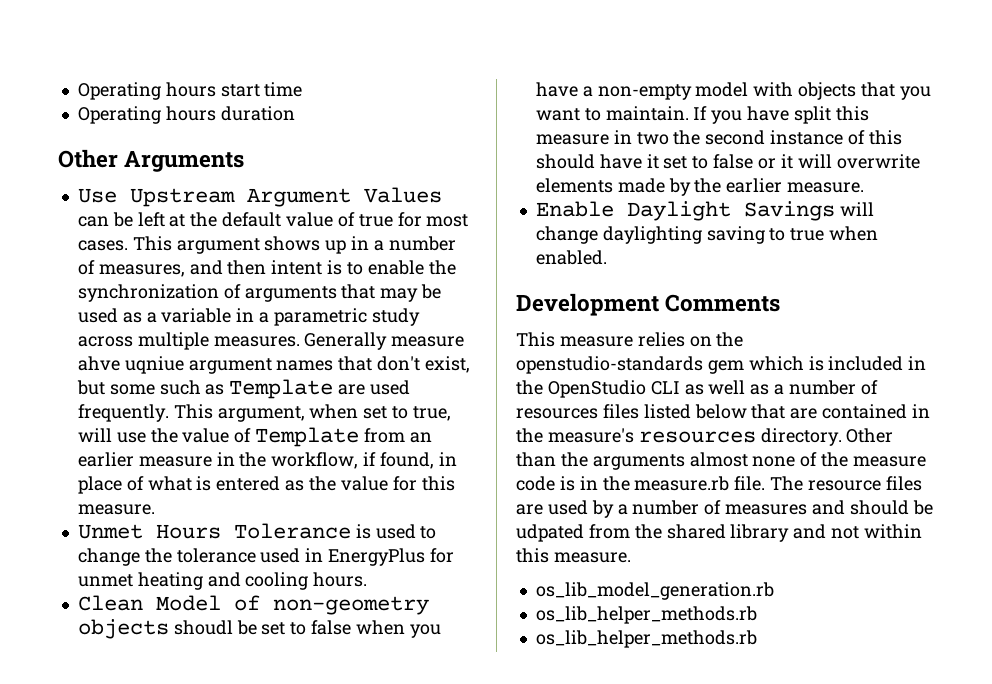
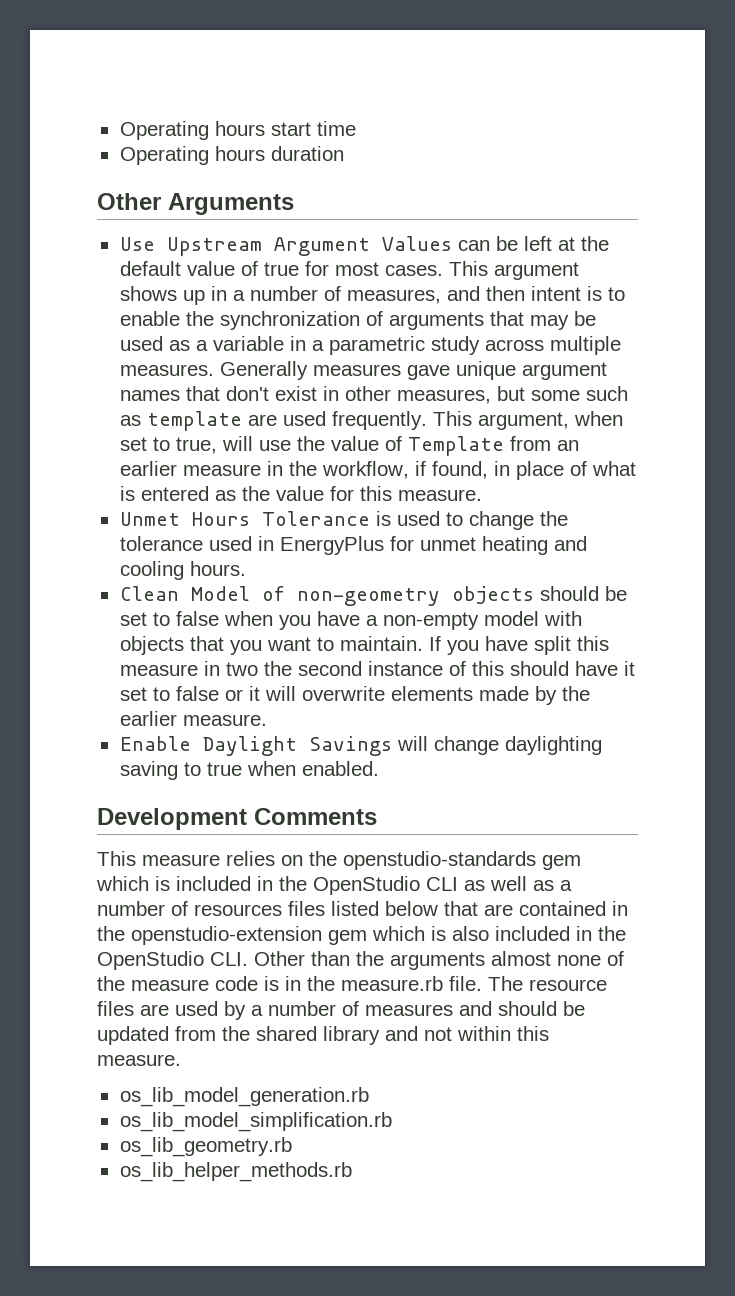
- Generally measure ahve uqniue argument names that don't exist, but some such as Template are used frequently.
+ Generally measures gave unique argument names that don't exist in other measures, but some such as template are used frequently.
- Clean Model of non-geometry objects shoudl be set to false when you have a non-empty model with objects that you want to maintain.
+ Clean Model of non-geometry objects should be set to false when you have a non-empty model with objects that you want to maintain.
- This measure relies on the openstudio-standards gem which is included in the OpenStudio CLI as well as a number of resources files listed below that are contained in the measure's resources directory. Other than the arguments almost none of the measure code is in the measure.rb file.
+ This measure relies on the openstudio-standards gem which is included in the OpenStudio CLI as well as a number of resources files listed below that are contained in the openstudio-extension gem which is also included in the OpenStudio CLI. Other than the arguments almost none of the measure code is in the measure.rb file.
- The resource files are used by a number of measures and should be udpated from the shared library and not within this measure.
+ The resource files are used by a number of measures and should be updated from the shared library and not within this measure.
  os_lib_model_generation.rb
- os_lib_helper_methods.rb
+ os_lib_model_simplification.rb
+ os_lib_geometry.rb

